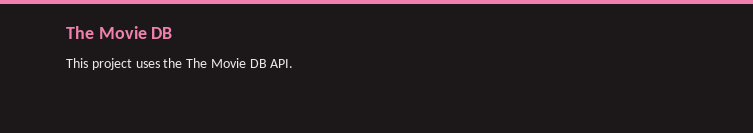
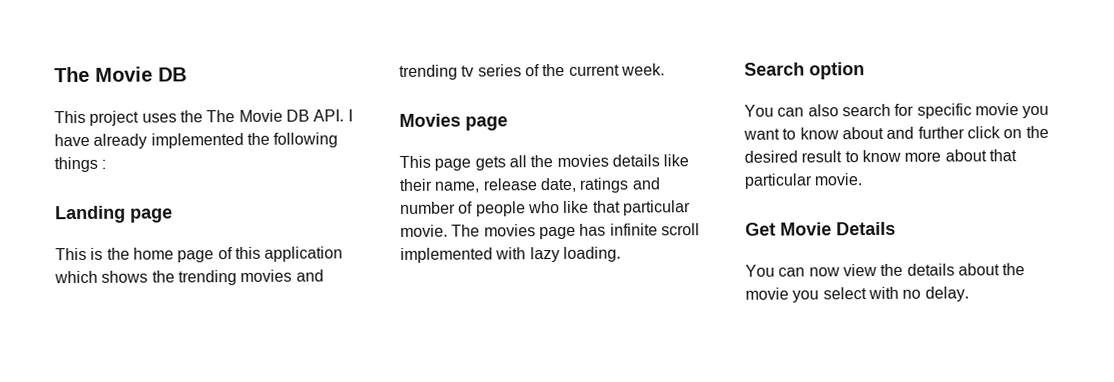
- This project uses the The Movie DB API.
+ This project uses the The Movie DB API. I have already implemented the following things :
+ Landing page
+ This is the home page of this application which shows the trending movies and trending tv series of the current week.
+ Movies page
+ This page gets all the movies details like their name, release date, ratings and number of people who like that particular movie. The movies page has infinite scroll implemented with lazy loading.
+ Search option
+ You can also search for specific movie you want to know about and further click on the desired result to know more about that particular movie.
+ Get Movie Details
+ You can now view the details about the movie you select with no delay.

